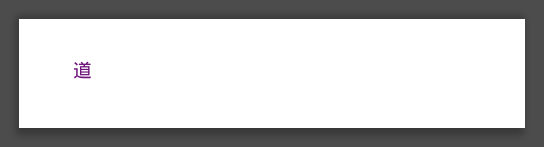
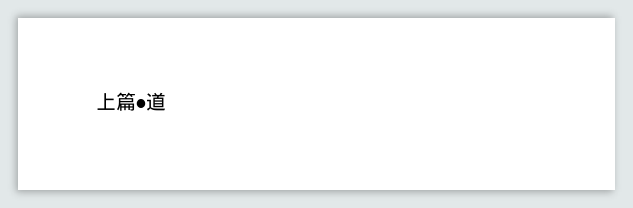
- 道
+ 上篇•道

